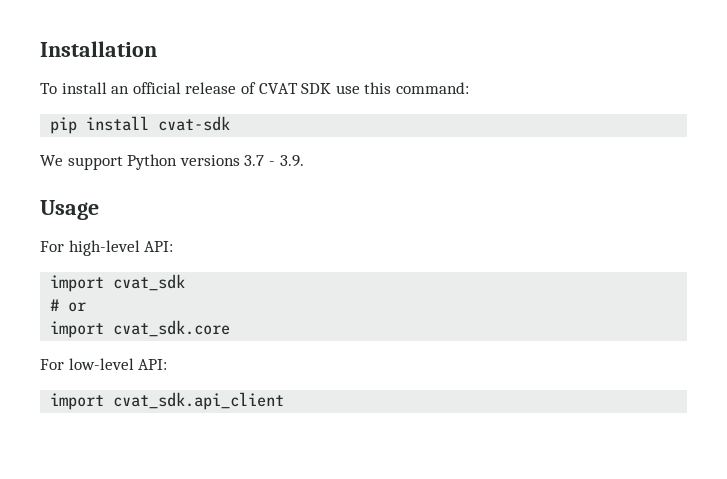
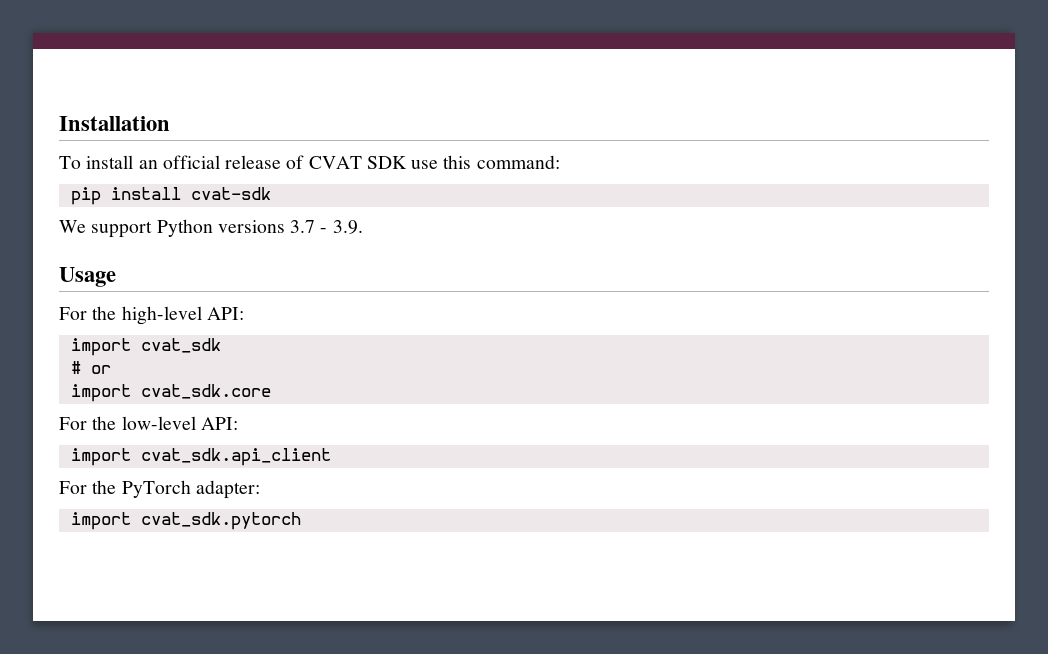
- For high-level API:
+ For the high-level API:
- For low-level API:
+ For the low-level API:
+ For the PyTorch adapter:
+ import cvat_sdk.pytorch

